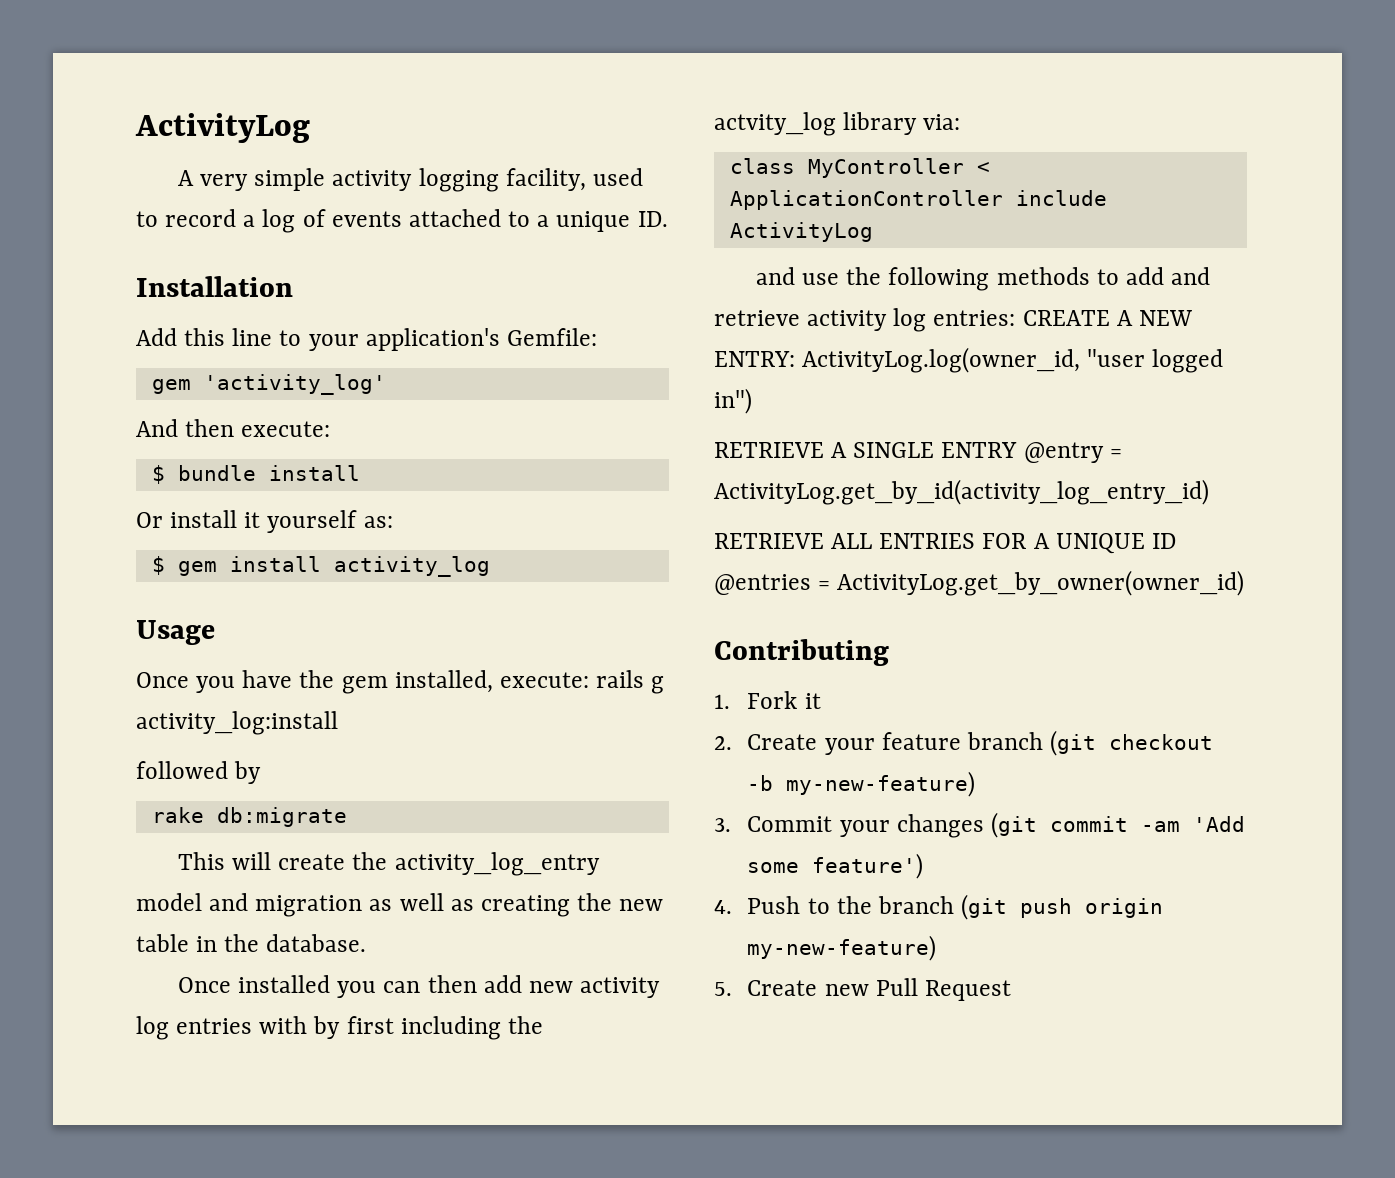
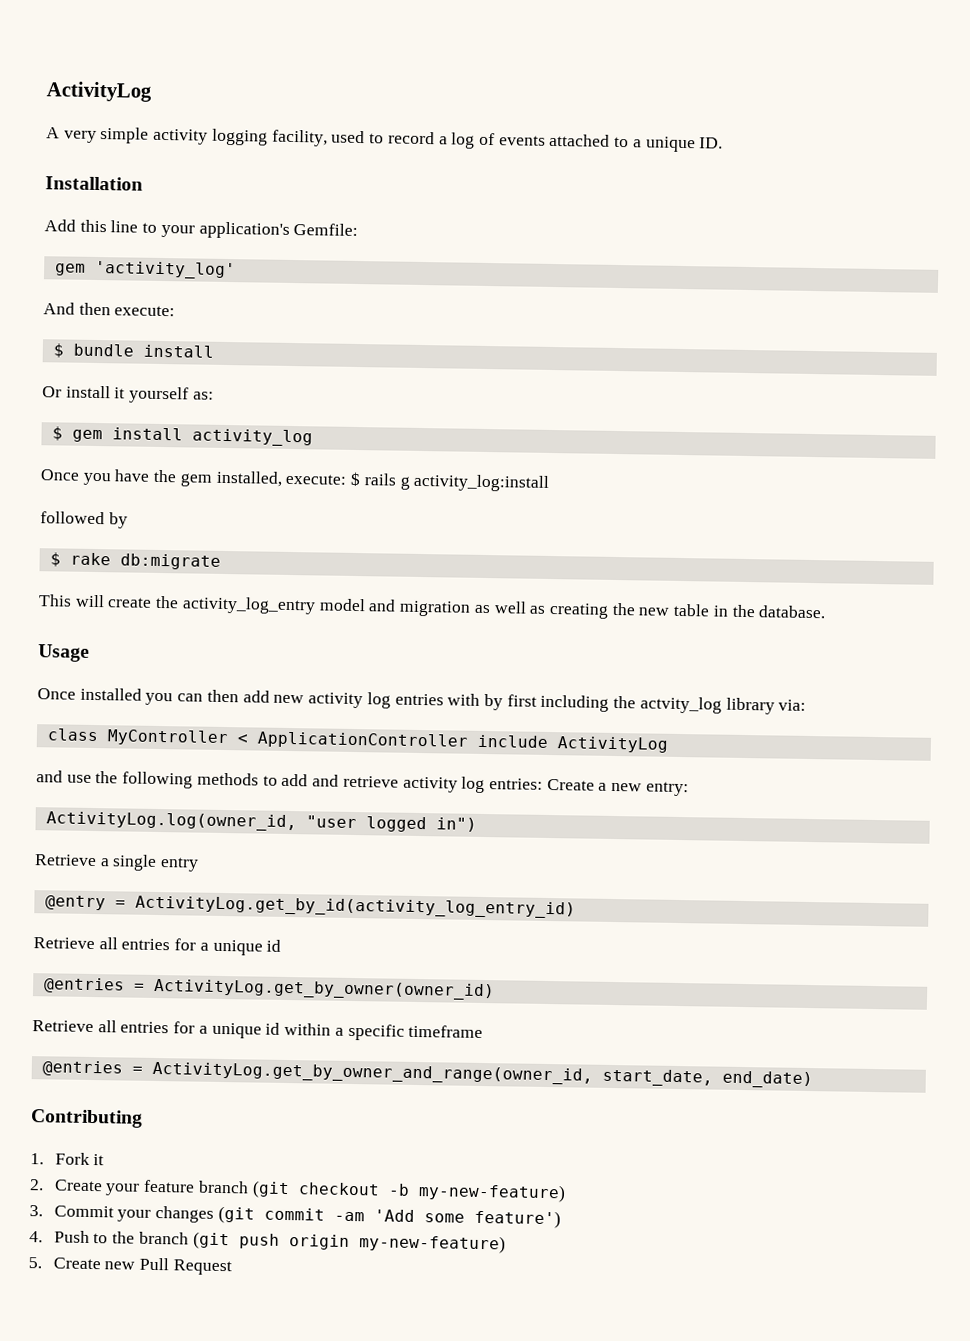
- Usage
- Once you have the gem installed, execute: rails g activity_log:install
+ Once you have the gem installed, execute: $ rails g activity_log:install
- rake db:migrate
+ $ rake db:migrate
+ Usage
- and use the following methods to add and retrieve activity log entries: CREATE A NEW ENTRY: ActivityLog.log(owner_id, "user logged in")
+ and use the following methods to add and retrieve activity log entries: Create a new entry:
+ ActivityLog.log(owner_id, "user logged in")
- RETRIEVE A SINGLE ENTRY @entry = ActivityLog.get_by_id(activity_log_entry_id)
- RETRIEVE ALL ENTRIES FOR A UNIQUE ID @entries = ActivityLog.get_by_owner(owner_id)
+ Retrieve a single entry
+ @entry = ActivityLog.get_by_id(activity_log_entry_id)
+ Retrieve all entries for a unique id
+ @entries = ActivityLog.get_by_owner(owner_id)
+ Retrieve all entries for a unique id within a specific timeframe
+ @entries = ActivityLog.get_by_owner_and_range(owner_id, start_date, end_date)

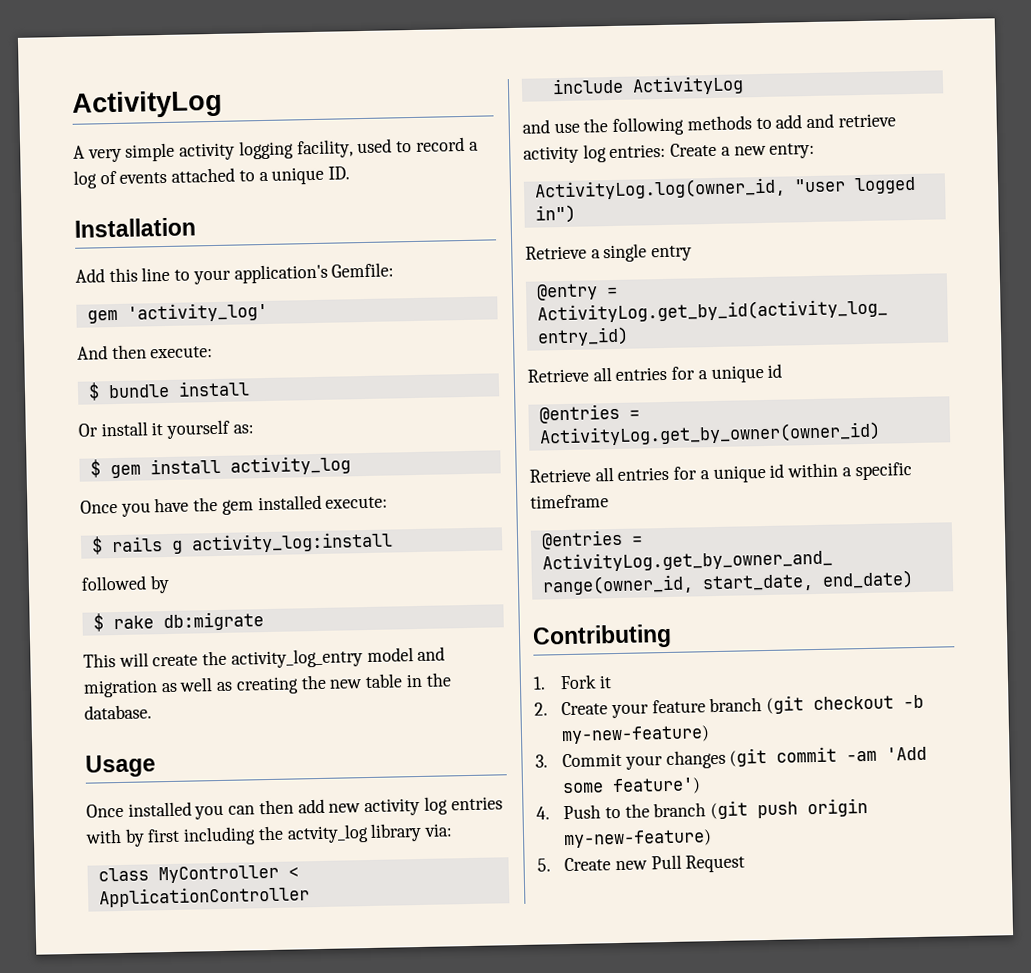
- Once you have the gem installed, execute: $ rails g activity_log:install
+ Once you have the gem installed execute:
+ $ rails g activity_log:install
- class MyController < ApplicationController include ActivityLog
+ class MyController < ApplicationController
+ include ActivityLog

